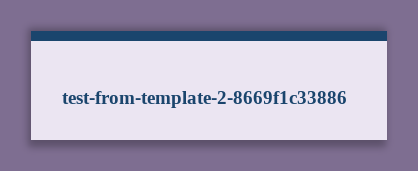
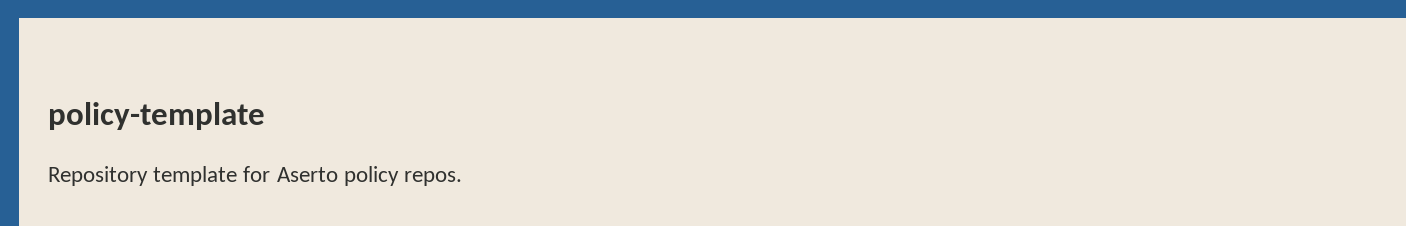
- test-from-template-2-8669f1c33886
+ policy-template
+ Repository template for Aserto policy repos.

